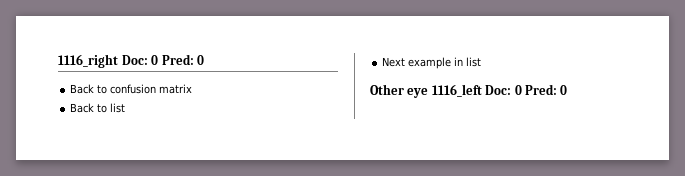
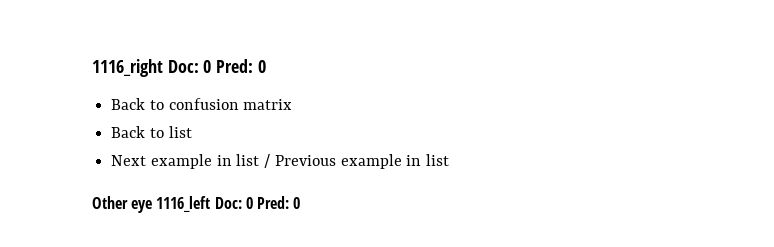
- Next example in list
+ Next example in list / Previous example in list

